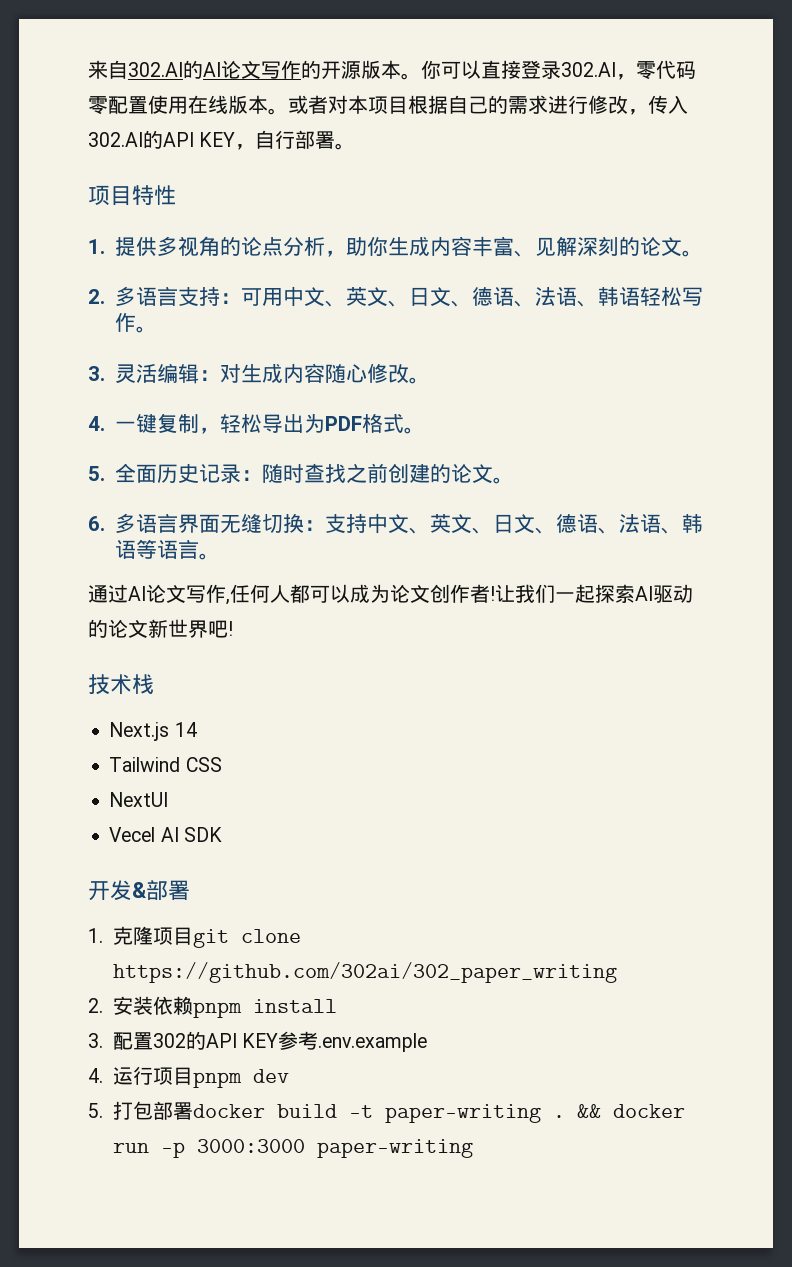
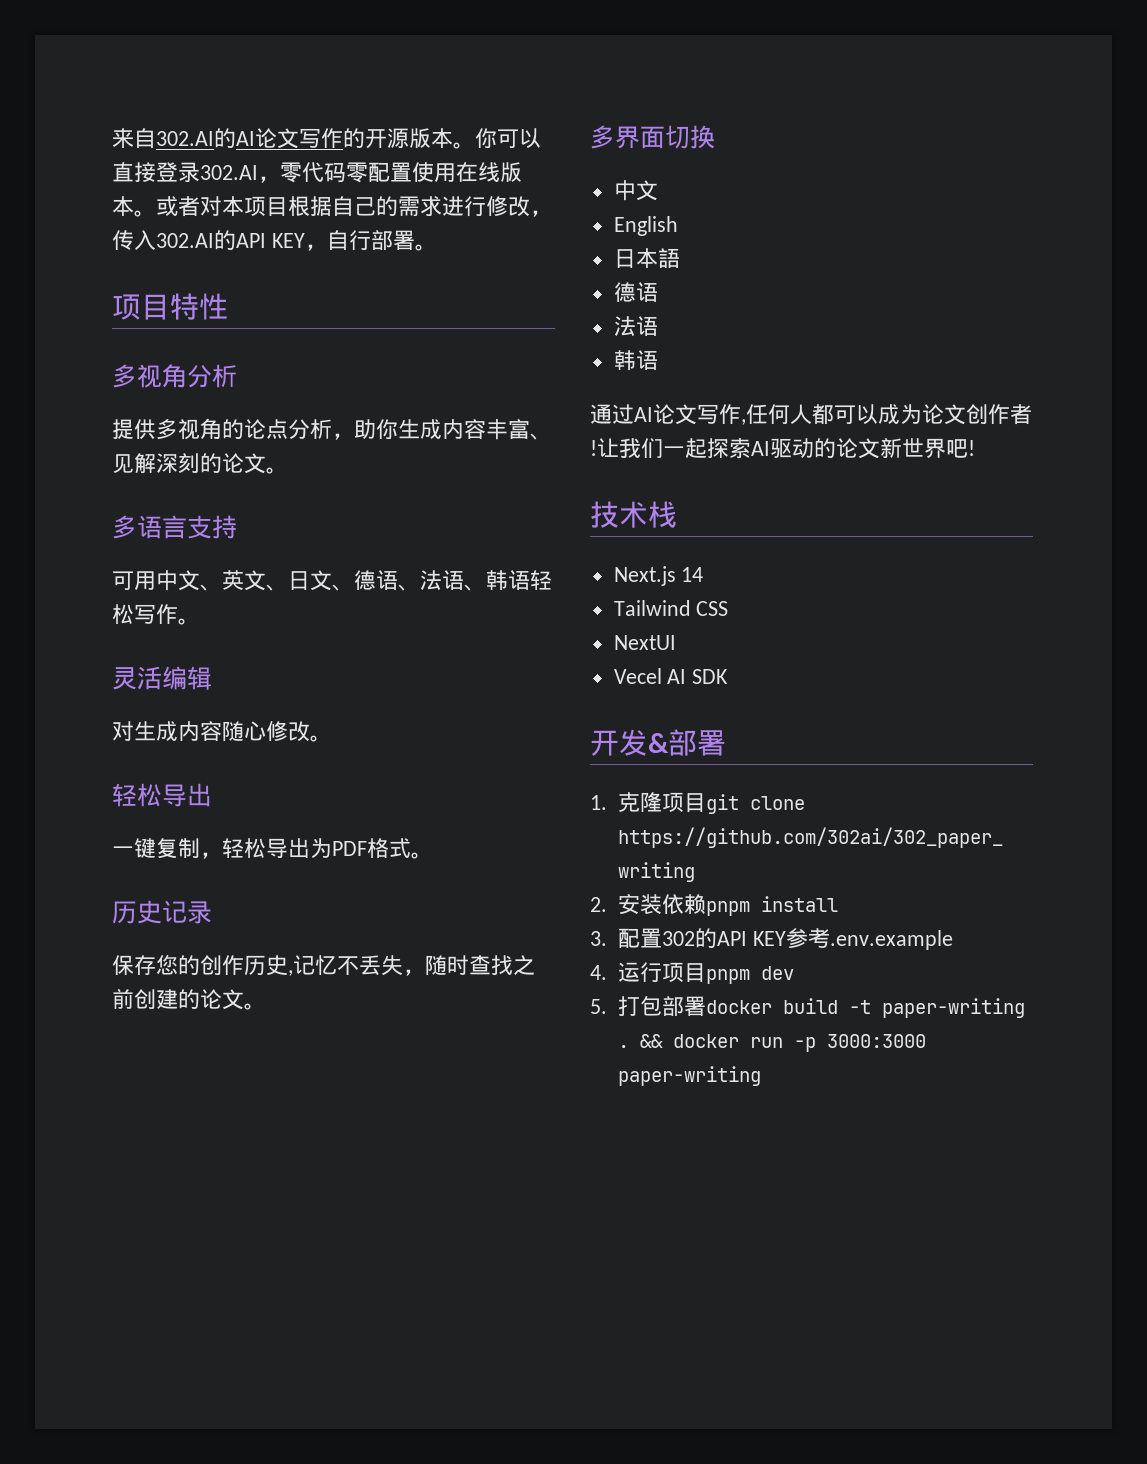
- 1.提供多视角的论点分析，助你生成内容丰富、见解深刻的论文。
+ 多视角分析
+ 提供多视角的论点分析，助你生成内容丰富、见解深刻的论文。
- 2.多语言支持：可用中文、英文、日文、德语、法语、韩语轻松写作。
+ 多语言支持
+ 可用中文、英文、日文、德语、法语、韩语轻松写作。
- 3.灵活编辑：对生成内容随心修改。
- 4.一键复制，轻松导出为PDF格式。
+ 灵活编辑
+ 对生成内容随心修改。
+ 轻松导出
+ 一键复制，轻松导出为PDF格式。
- 5.全面历史记录：随时查找之前创建的论文。
+ 历史记录
+ 保存您的创作历史,记忆不丢失，随时查找之前创建的论文。
- 6.多语言界面无缝切换：支持中文、英文、日文、德语、法语、韩语等语言。
+ 多界面切换
+ 中文
+ English
+ 日本語
+ 德语
+ 法语
+ 韩语

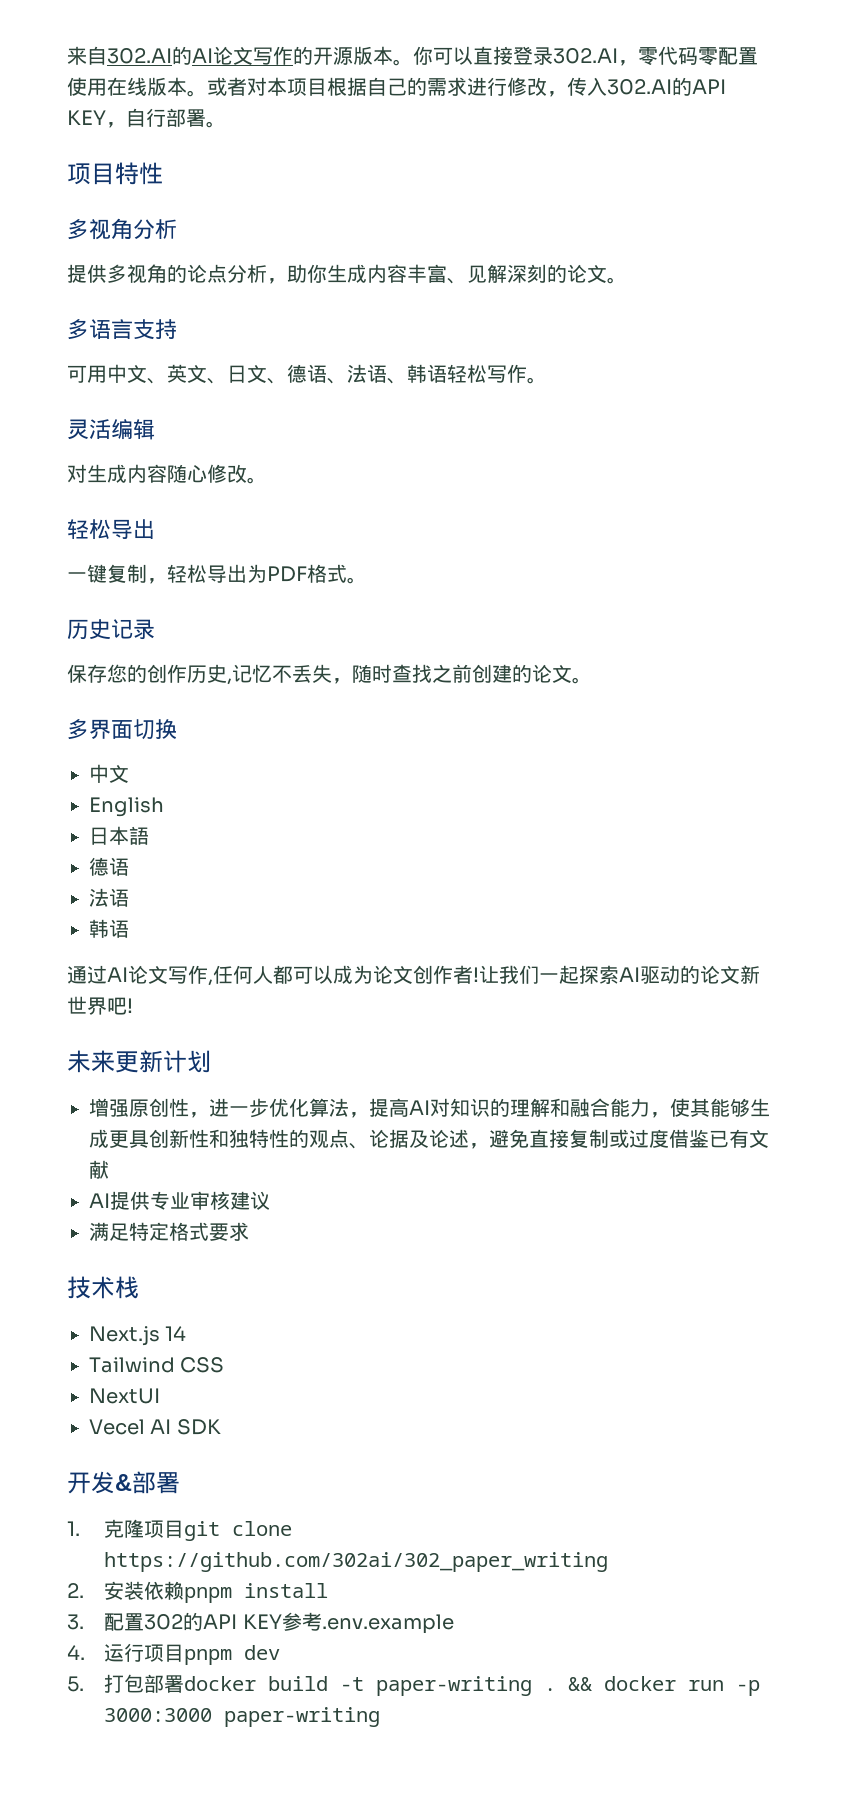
+ 未来更新计划
+ 增强原创性，进一步优化算法，提高AI对知识的理解和融合能力，使其能够生成更具创新性和独特性的观点、论据及论述，避免直接复制或过度借鉴已有文献
+ AI提供专业审核建议
+ 满足特定格式要求

